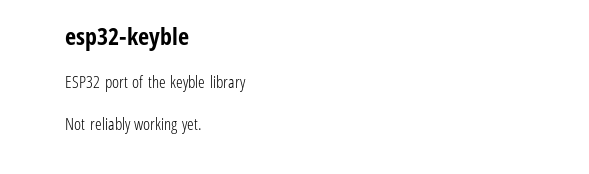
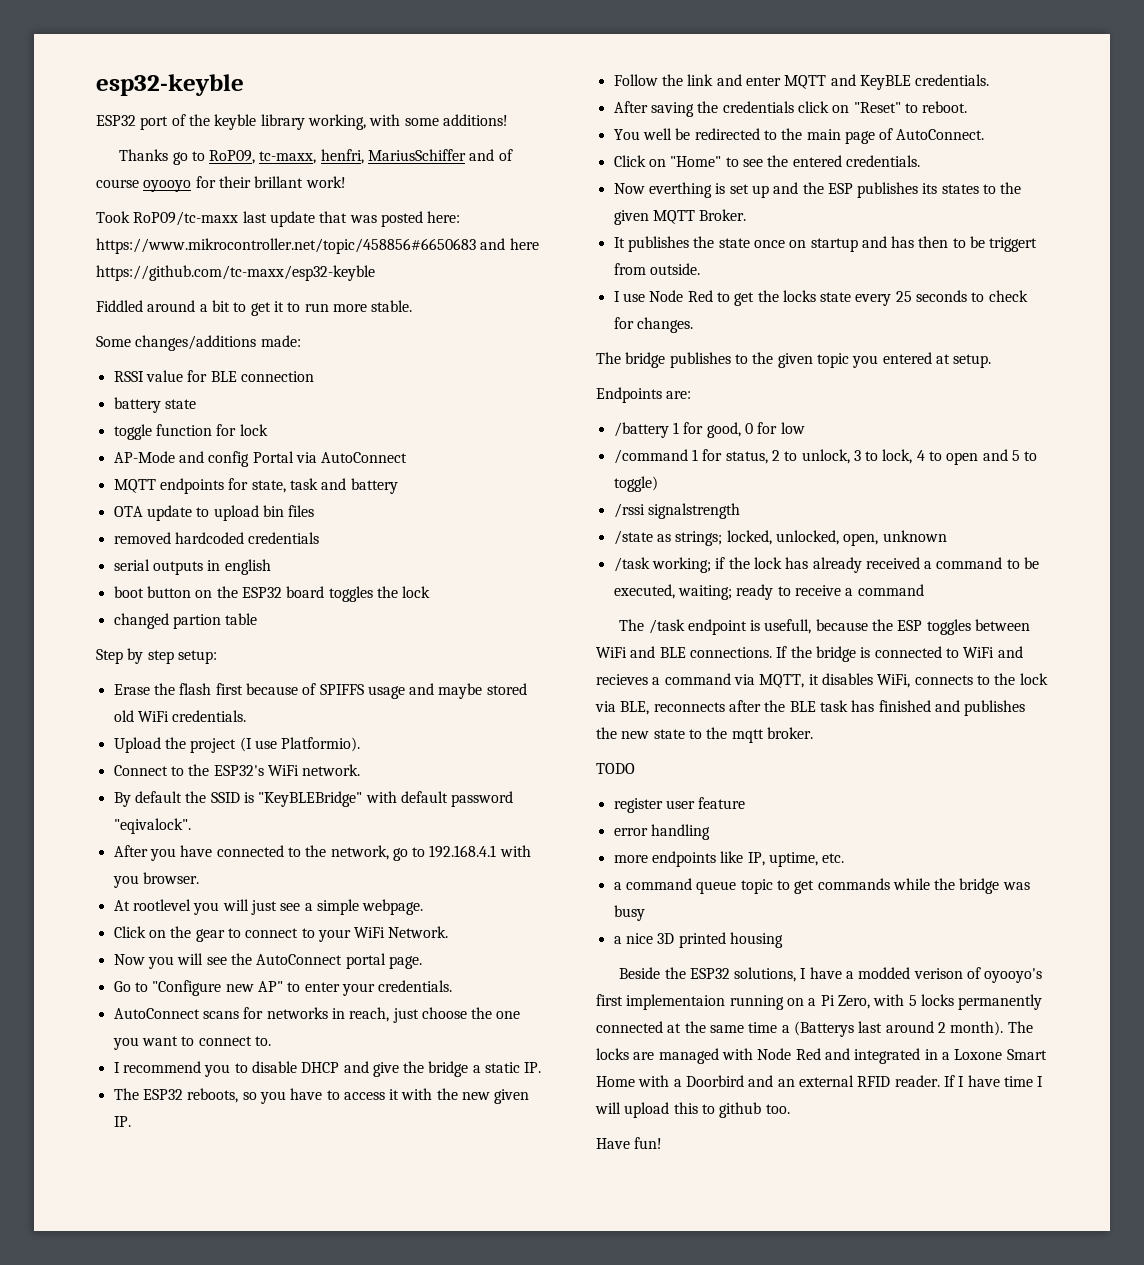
- ESP32 port of the keyble library
- Not reliably working yet.
+ ESP32 port of the keyble library working, with some additions!
+ Thanks go to RoP09, tc-maxx, henfri, MariusSchiffer and of course oyooyo for their brillant work!
+ Took RoP09/tc-maxx last update that was posted here: https://www.mikrocontroller.net/topic/458856#6650683 and here https://github.com/tc-maxx/esp32-keyble
+ Fiddled around a bit to get it to run more stable.
+ Some changes/additions made:
+ RSSI value for BLE connection
+ battery state
+ toggle function for lock
+ AP-Mode and config Portal via AutoConnect
+ MQTT endpoints for state, task and battery
+ OTA update to upload bin files
+ removed hardcoded credentials
+ serial outputs in english
+ boot button on the ESP32 board toggles the lock
+ changed partion table
+ Step by step setup:
+ Erase the flash first because of SPIFFS usage and maybe stored old WiFi credentials.
+ Upload the project (I use Platformio).
+ Connect to the ESP32's WiFi network.
+ By default the SSID is "KeyBLEBridge" with default password "eqivalock".
+ After you have connected to the network, go to 192.168.4.1 with you browser.
+ At rootlevel you will just see a simple webpage.
+ Click on the gear to connect to your WiFi Network.
+ Now you will see the AutoConnect portal page.
+ Go to "Configure new AP" to enter your credentials.
+ AutoConnect scans for networks in reach, just choose the one you want to connect to.
+ I recommend you to disable DHCP and give the bridge a static IP.
+ The ESP32 reboots, so you have to access it with the new given IP.
+ Follow the link and enter MQTT and KeyBLE credentials.
+ After saving the credentials click on "Reset" to reboot.
+ You well be redirected to the main page of AutoConnect.
+ Click on "Home" to see the entered credentials.
+ Now everthing is set up and the ESP publishes its states to the given MQTT Broker.
+ It publishes the state once on startup and has then to be triggert from outside.
+ I use Node Red to get the locks state every 25 seconds to check for changes.
+ The bridge publishes to the given topic you entered at setup.
+ Endpoints are:
+ /battery 1 for good, 0 for low
+ /command 1 for status, 2 to unlock, 3 to lock, 4 to open and 5 to toggle)
+ /rssi signalstrength
+ /state as strings; locked, unlocked, open, unknown
+ /task working; if the lock has already received a command to be executed, waiting; ready to receive a command
+ The /task endpoint is usefull, because the ESP toggles between WiFi and BLE connections. If the bridge is connected to WiFi and recieves a command via MQTT, it disables WiFi, connects to the lock via BLE, reconnects after the BLE task has finished and publishes the new state to the mqtt broker.
+ TODO
+ register user feature
+ error handling
+ more endpoints like IP, uptime, etc.
+ a command queue topic to get commands while the bridge was busy
+ a nice 3D printed housing
+ Beside the ESP32 solutions, I have a modded verison of oyooyo's first implementaion running on a Pi Zero, with 5 locks permanently connected at the same time a (Batterys last around 2 month). The locks are managed with Node Red and integrated in a Loxone Smart Home with a Doorbird and an external RFID reader. If I have time I will upload this to github too.
+ Have fun!

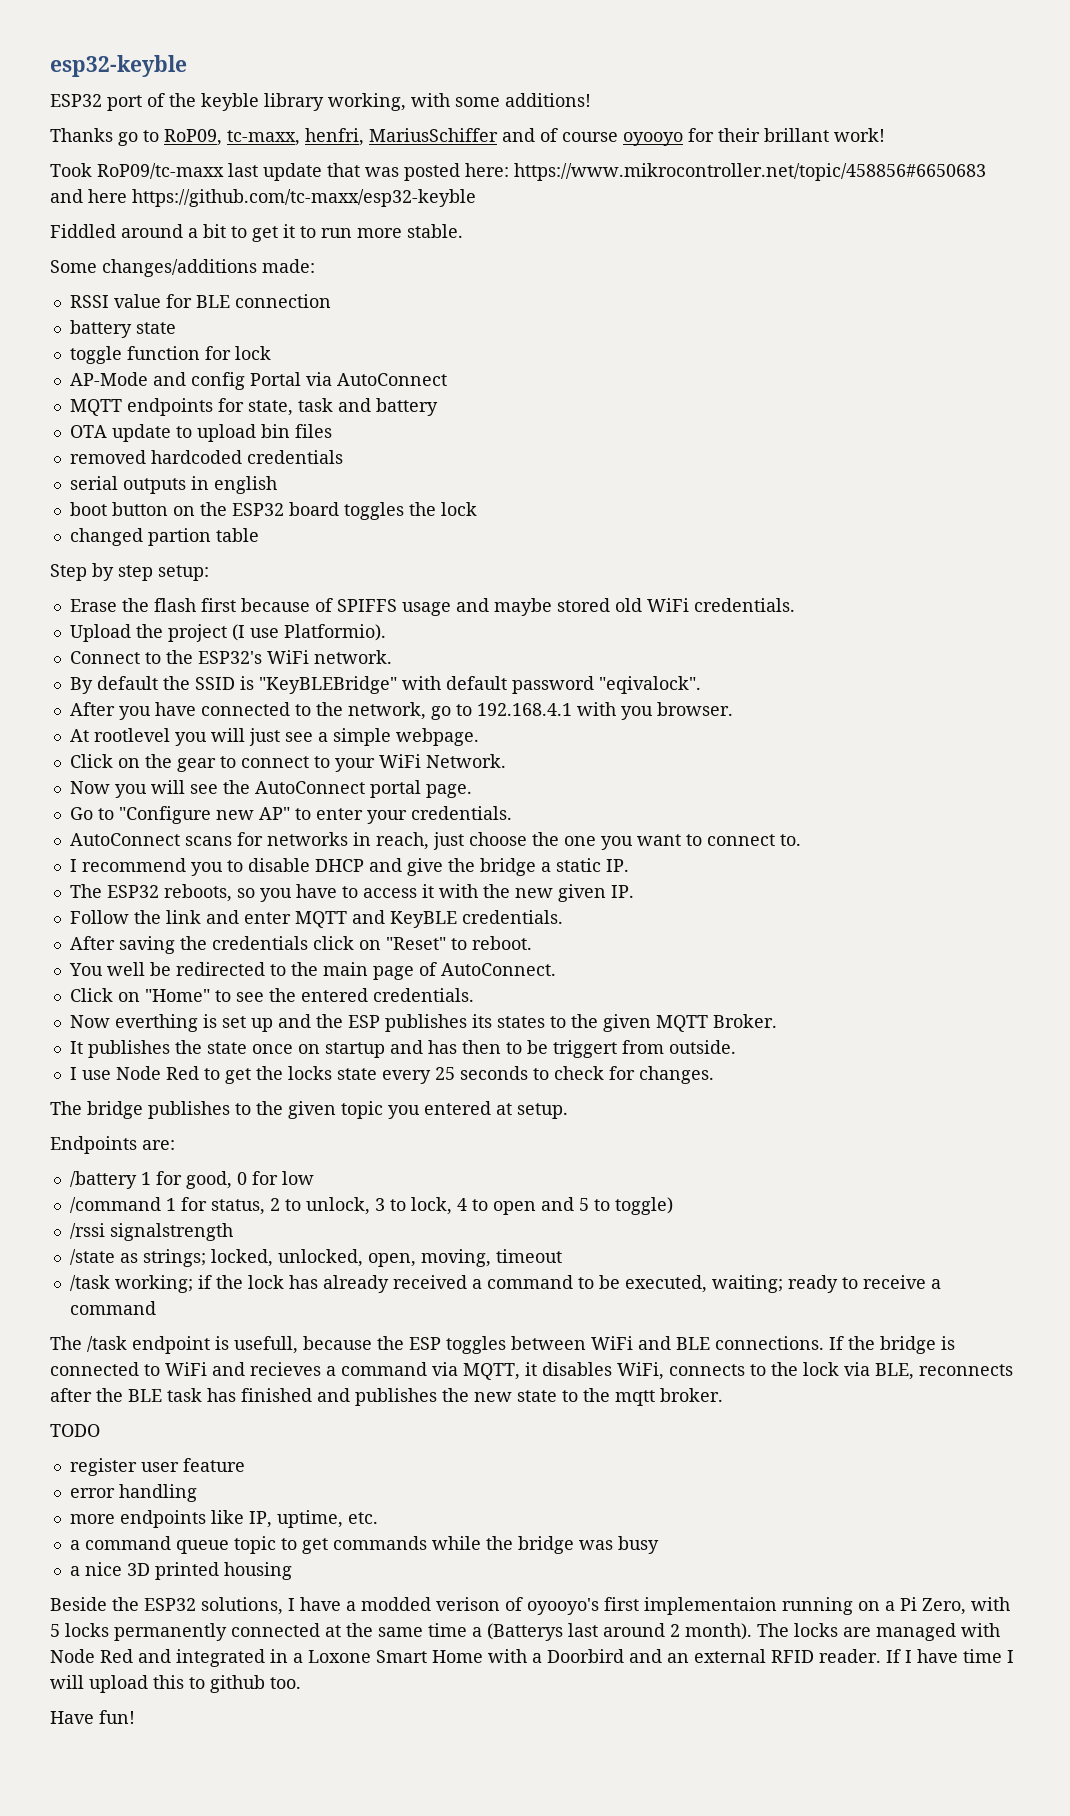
- /state as strings; locked, unlocked, open, unknown
+ /state as strings; locked, unlocked, open, moving, timeout

